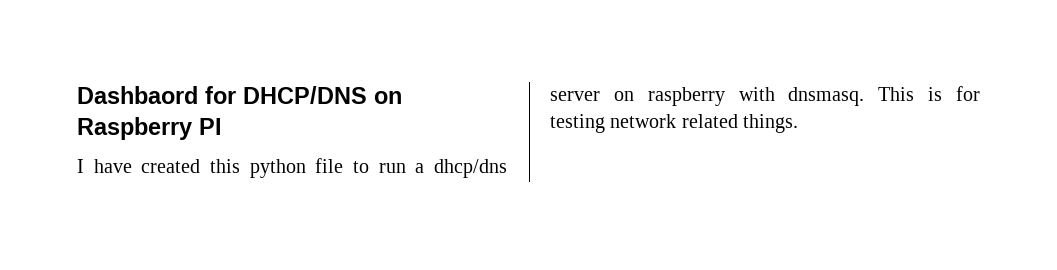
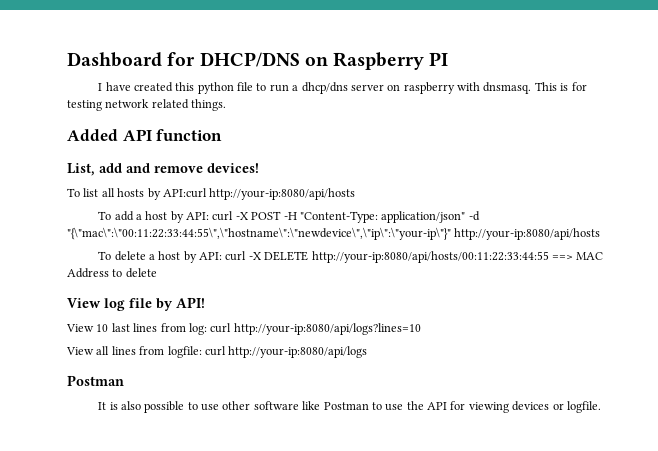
- Dashbaord for DHCP/DNS on Raspberry PI
+ Dashboard for DHCP/DNS on Raspberry PI
+ Added API function
+ List, add and remove devices!
+ To list all hosts by API:curl http://your-ip:8080/api/hosts
+ To add a host by API: curl -X POST -H "Content-Type: application/json" -d "{\"mac\":\"00:11:22:33:44:55\",\"hostname\":\"newdevice\",\"ip\":\"your-ip\"}" http://your-ip:8080/api/hosts
+ To delete a host by API: curl -X DELETE http://your-ip:8080/api/hosts/00:11:22:33:44:55 ==> MAC Address to delete
+ View log file by API!
+ View 10 last lines from log: curl http://your-ip:8080/api/logs?lines=10
+ View all lines from logfile: curl http://your-ip:8080/api/logs
+ Postman
+ It is also possible to use other software like Postman to use the API for viewing devices or logfile.

